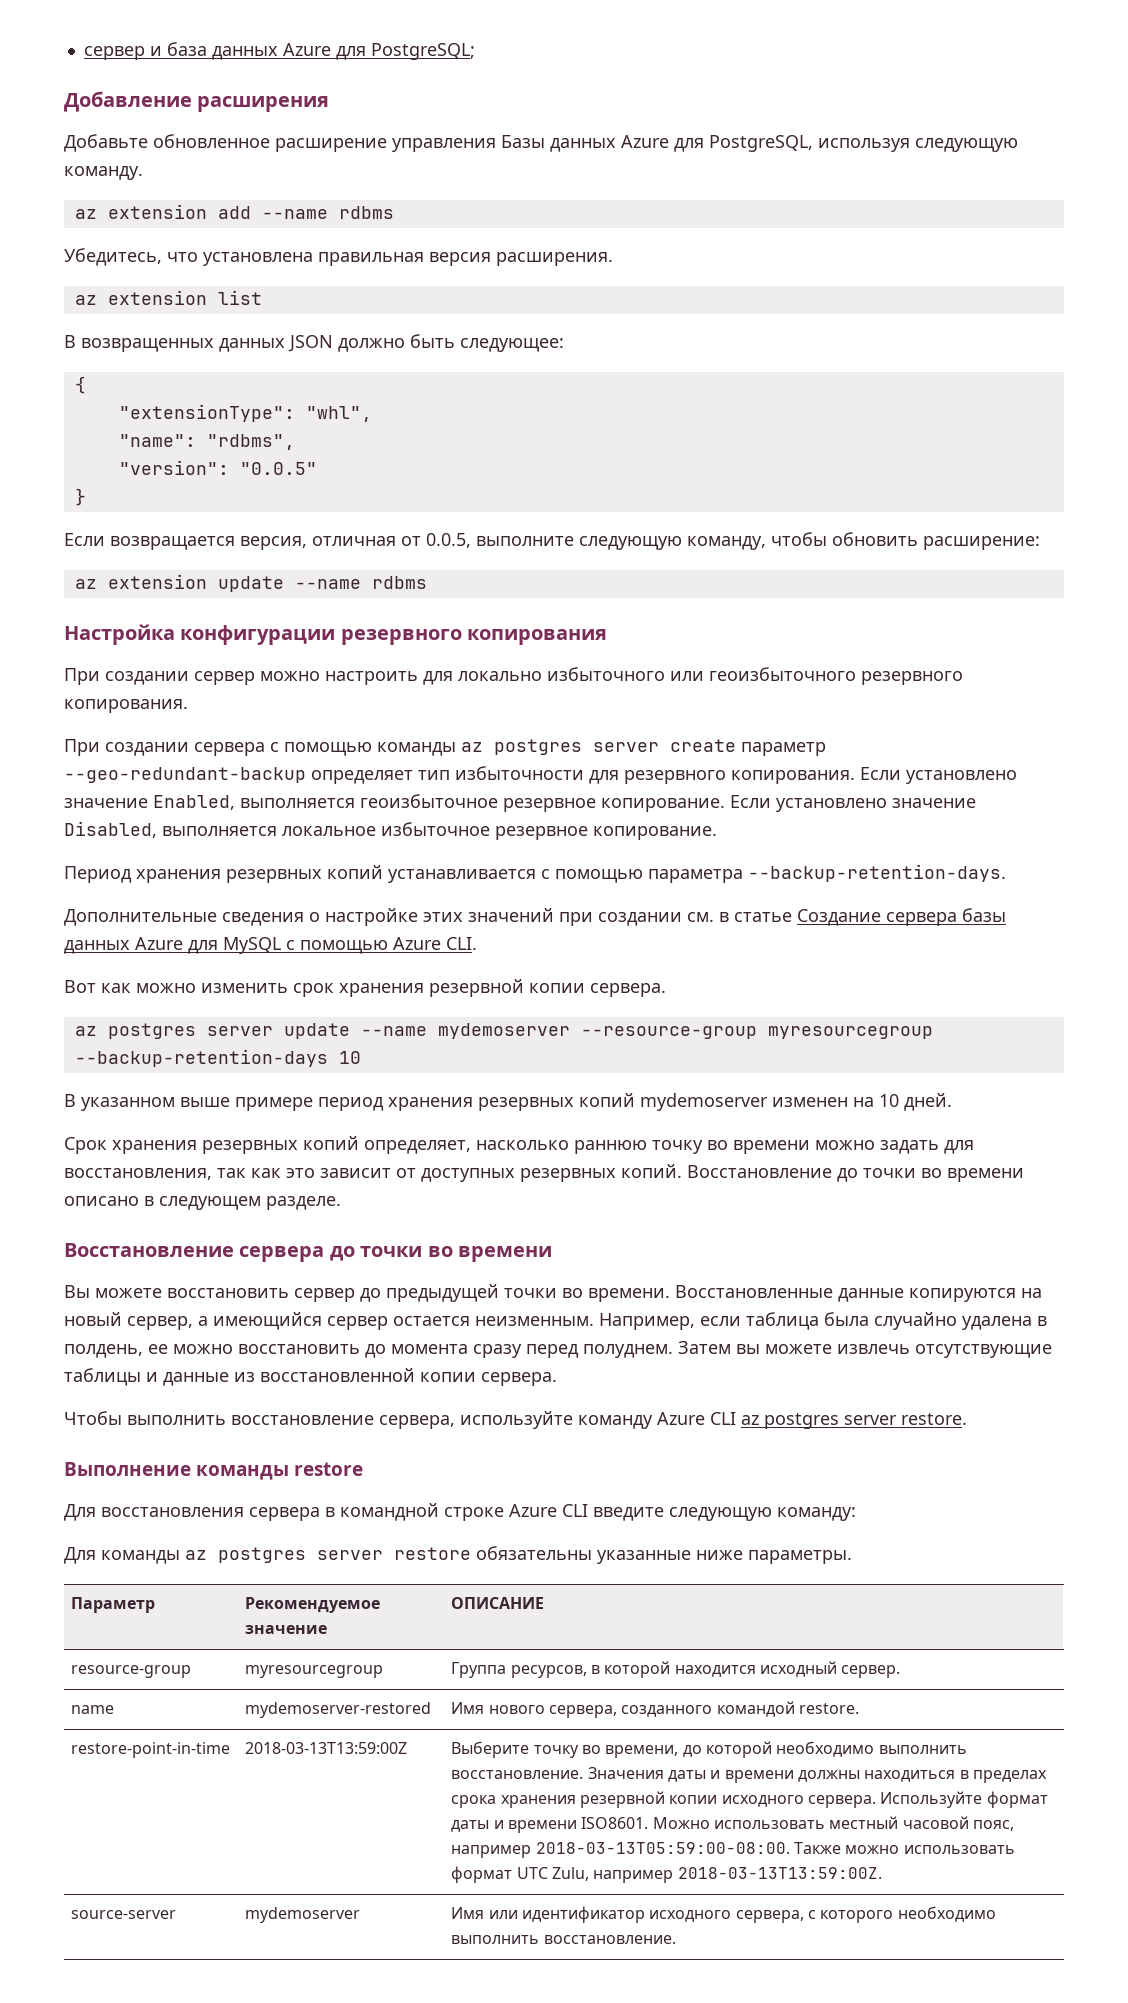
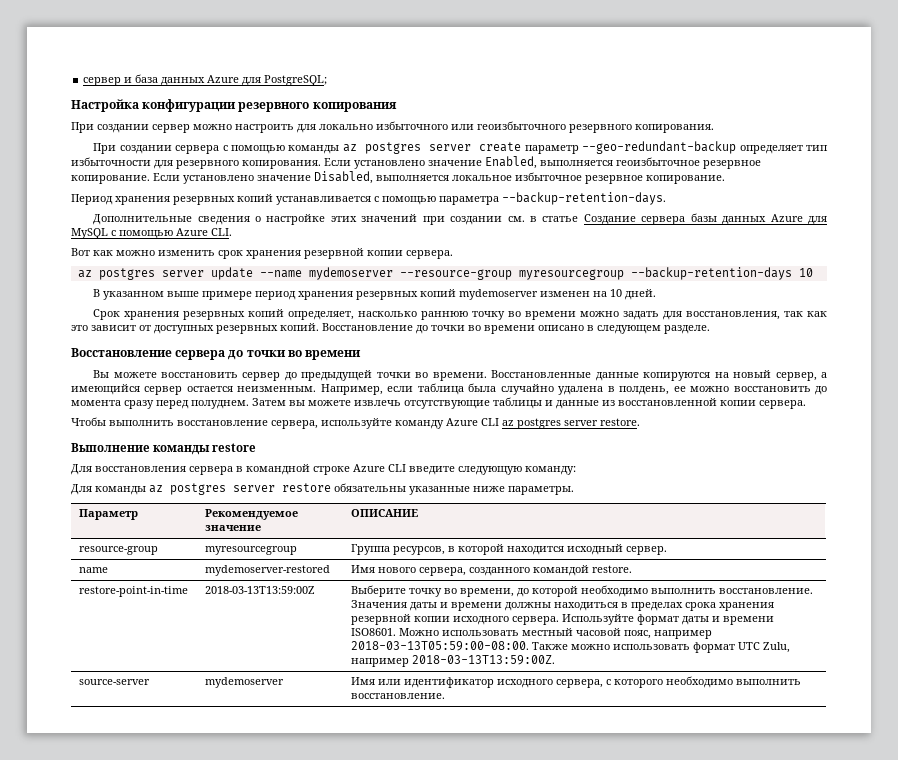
- Добавление расширения
- Добавьте обновленное расширение управления Базы данных Azure для PostgreSQL, используя следующую команду.
- az extension add --name rdbms
- Убедитесь, что установлена правильная версия расширения.
- az extension list
- В возвращенных данных JSON должно быть следующее:
- {
- "extensionType": "whl",
- "name": "rdbms",
- "version": "0.0.5"
- }
- Если возвращается версия, отличная от 0.0.5, выполните следующую команду, чтобы обновить расширение:
- az extension update --name rdbms

